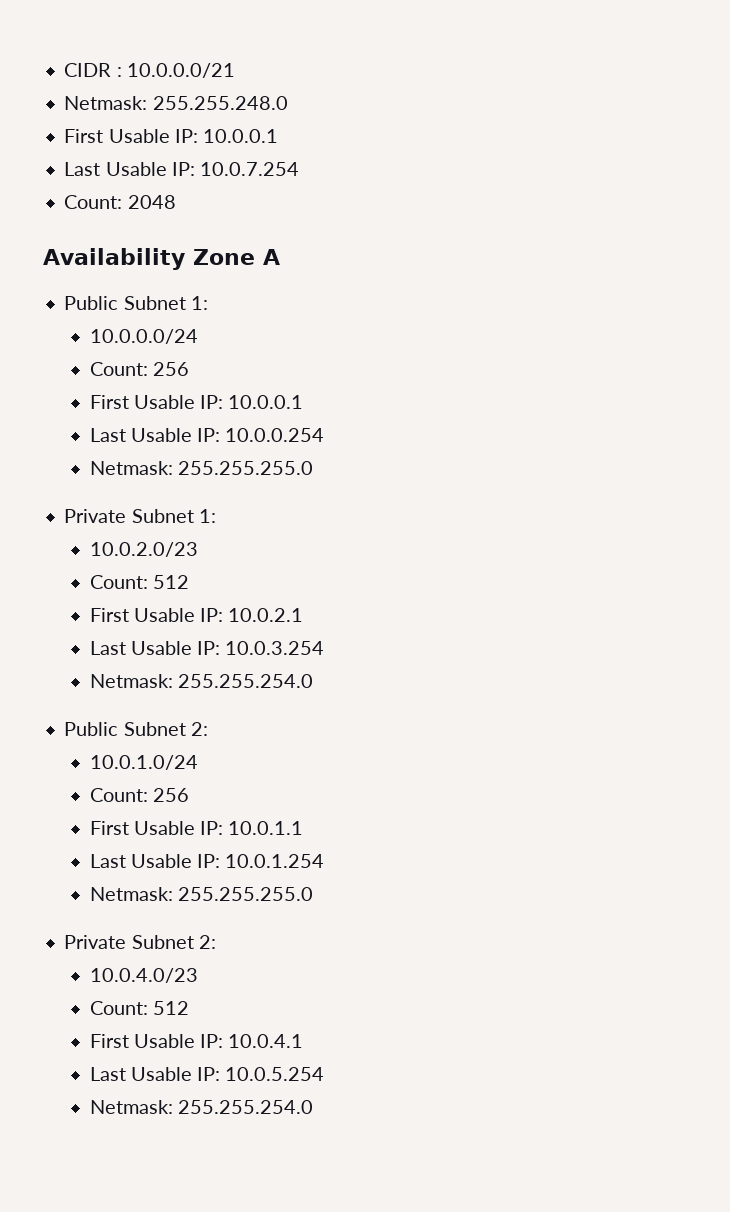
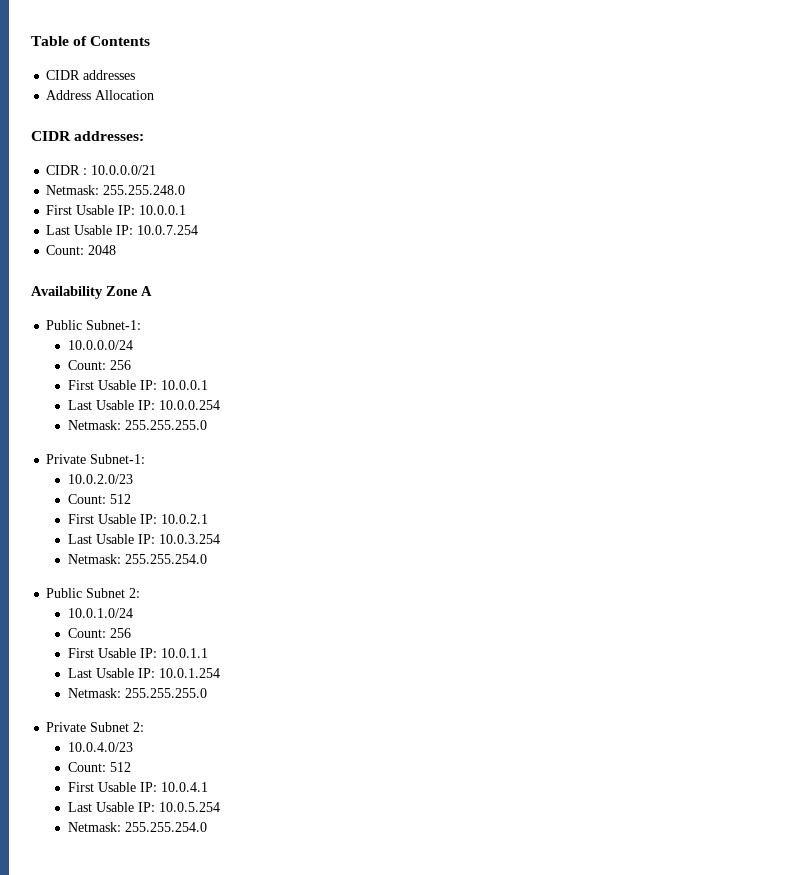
+ Table of Contents
+ CIDR addresses
+ Address Allocation
+ CIDR addresses:
- Public Subnet 1:
+ Public Subnet-1:
- Private Subnet 1:
+ Private Subnet-1:

